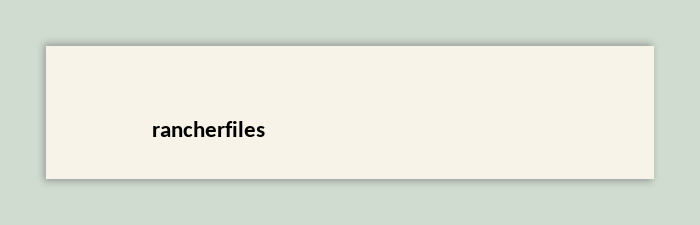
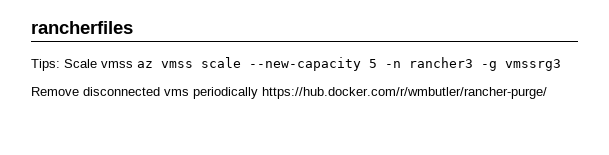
+ Tips: Scale vmss az vmss scale --new-capacity 5 -n rancher3 -g vmssrg3
+ Remove disconnected vms periodically https://hub.docker.com/r/wmbutler/rancher-purge/

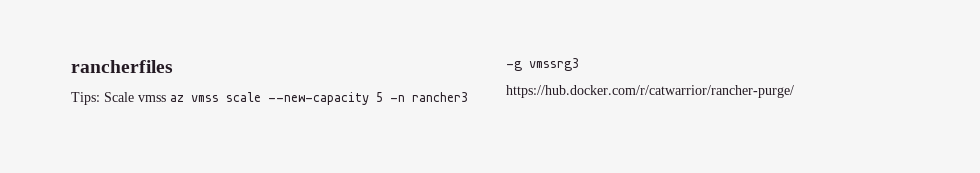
- Remove disconnected vms periodically https://hub.docker.com/r/wmbutler/rancher-purge/
+ https://hub.docker.com/r/catwarrior/rancher-purge/

